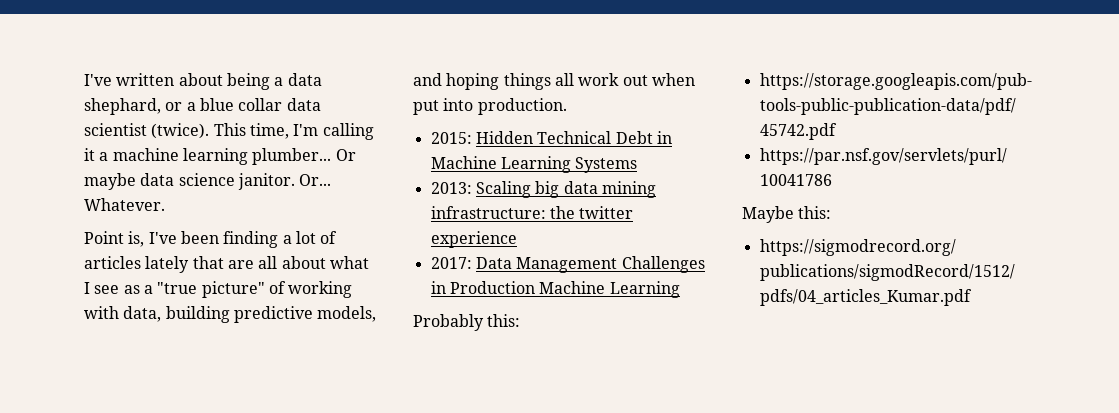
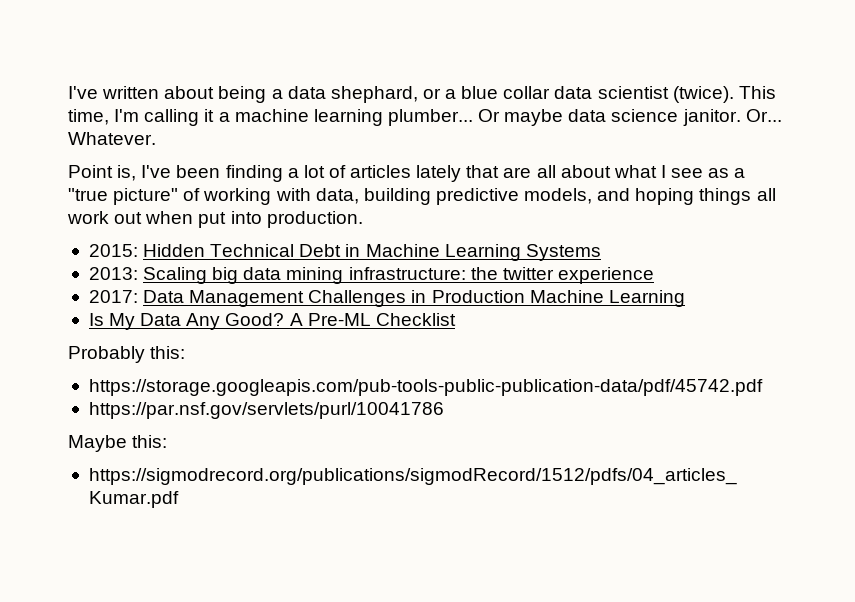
+ Is My Data Any Good? A Pre-ML Checklist

